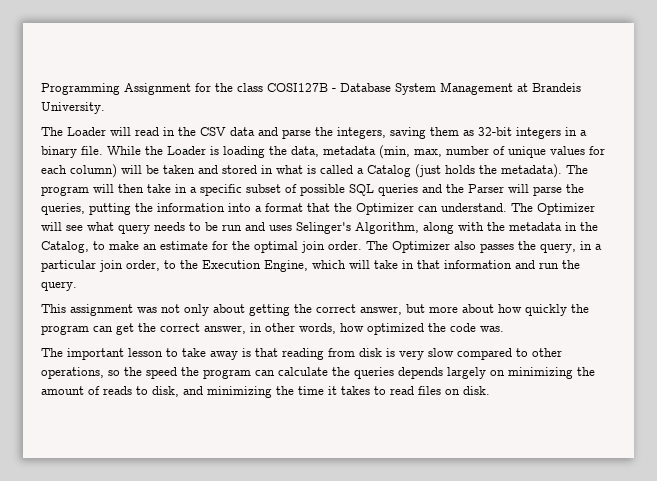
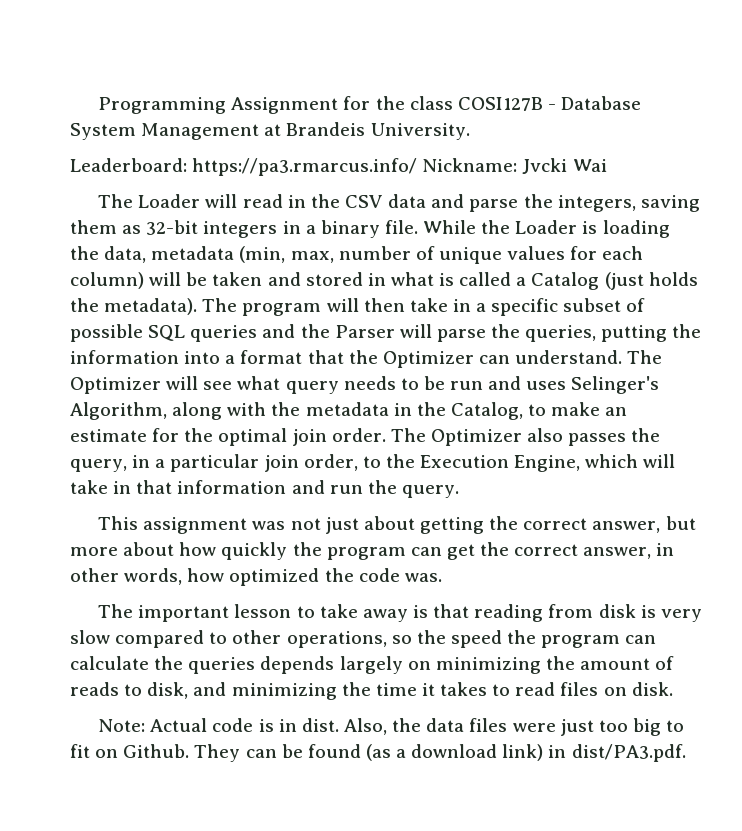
+ Leaderboard: https://pa3.rmarcus.info/ Nickname: Jvcki Wai
- This assignment was not only about getting the correct answer, but more about how quickly the program can get the correct answer, in other words, how optimized the code was.
+ This assignment was not just about getting the correct answer, but more about how quickly the program can get the correct answer, in other words, how optimized the code was.
+ Note: Actual code is in dist. Also, the data files were just too big to fit on Github. They can be found (as a download link) in dist/PA3.pdf.

